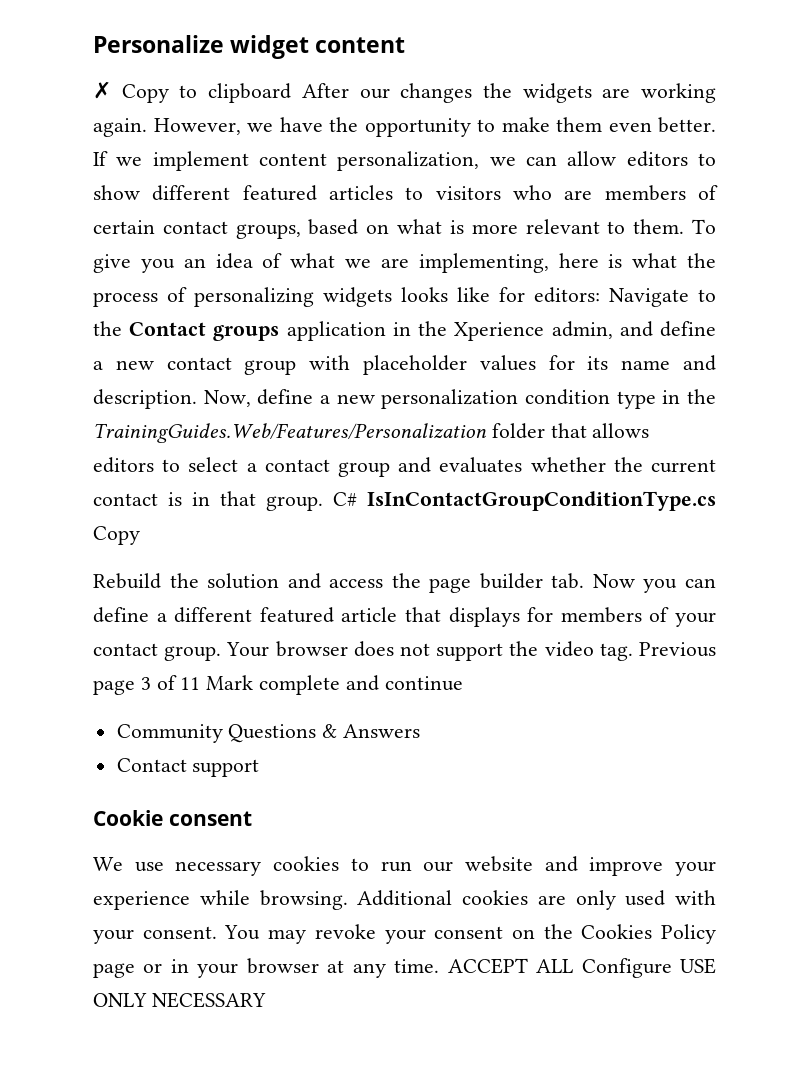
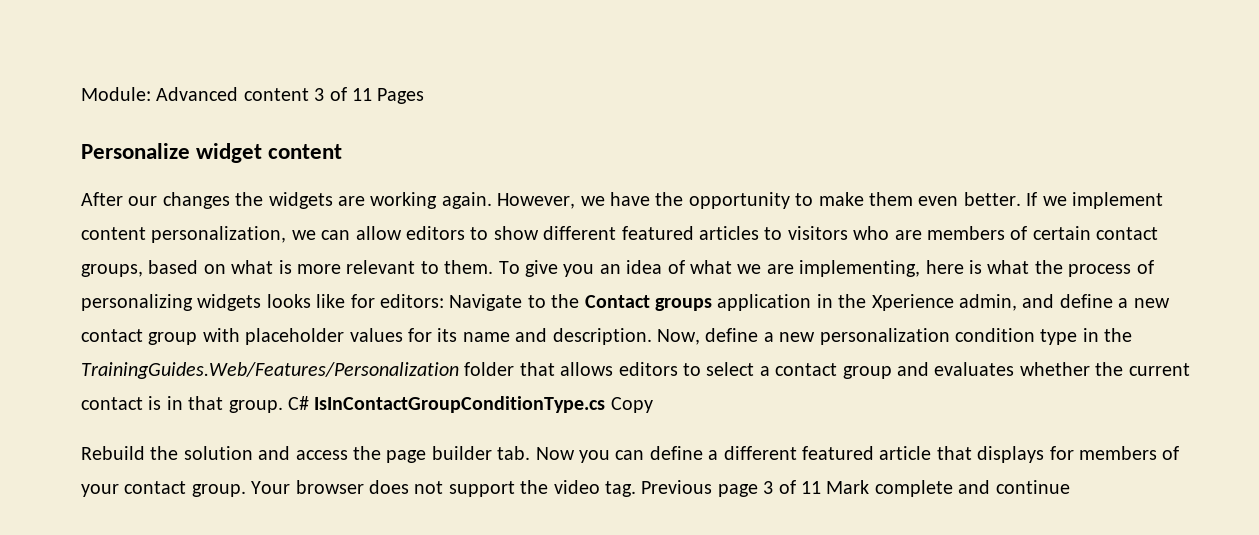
+ Module: Advanced content 3 of 11 Pages
- ✗ Copy to clipboard After our changes the widgets are working again.
+ After our changes the widgets are working again.
- Community Questions & Answers
- Contact support
- Cookie consent
- We use necessary cookies to run our website and improve your experience while browsing. Additional cookies are only used with your consent. You may revoke your consent on the Cookies Policy page or in your browser at any time. ACCEPT ALL Configure USE ONLY NECESSARY

